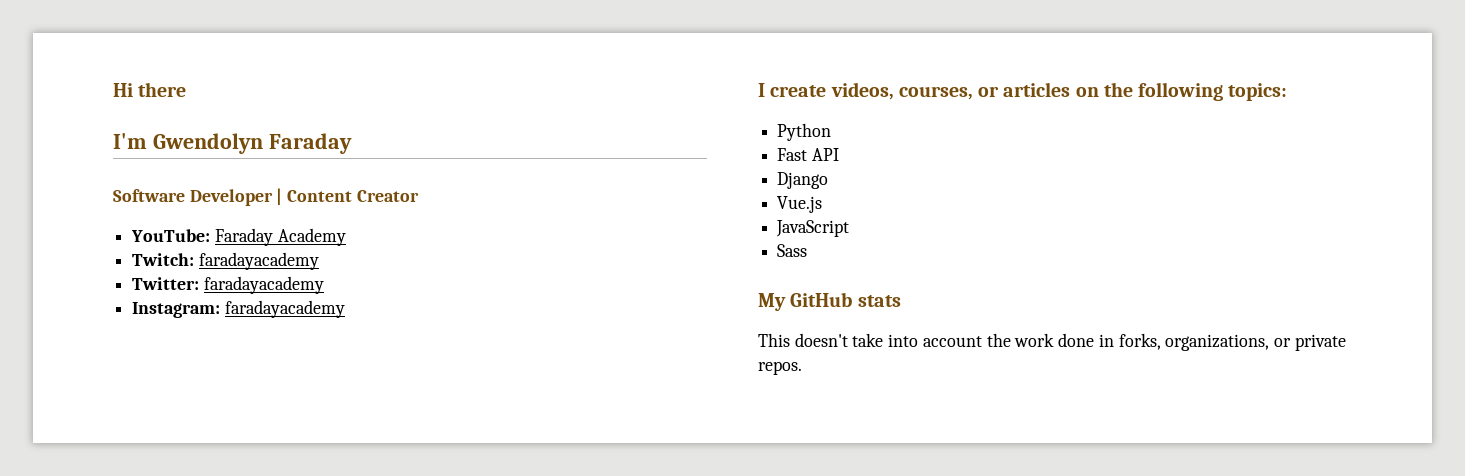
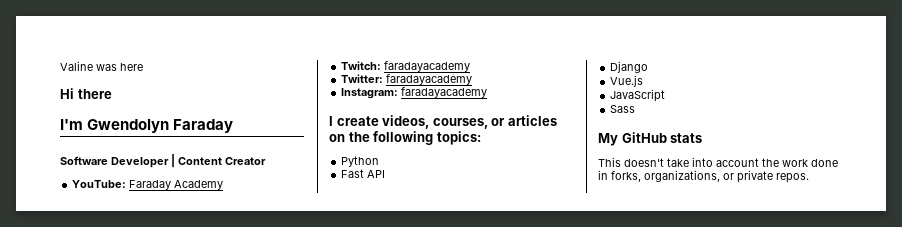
+ Valine was here

